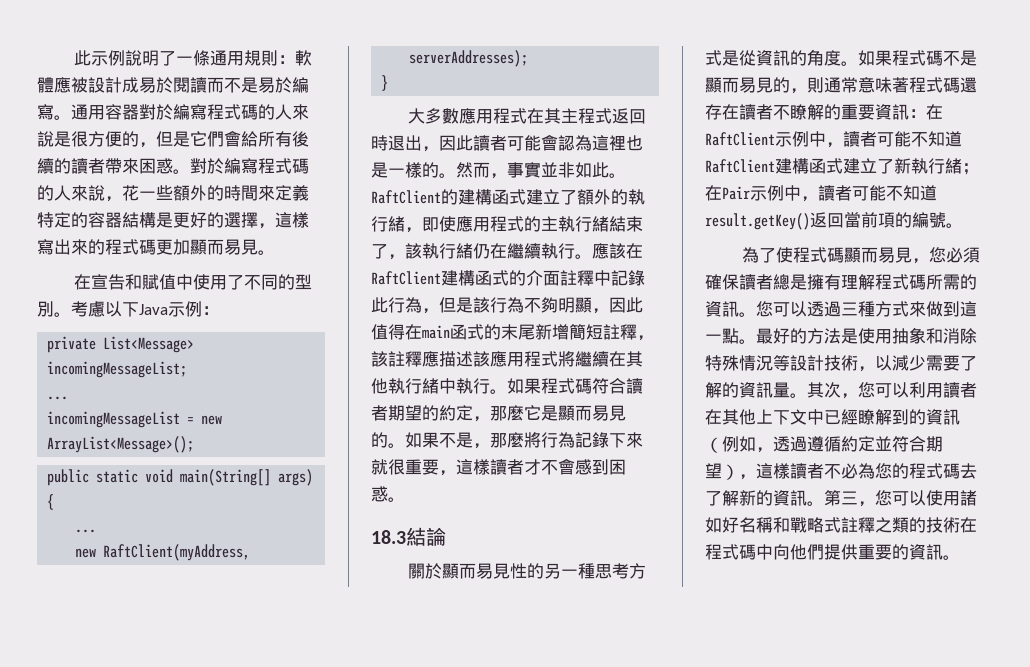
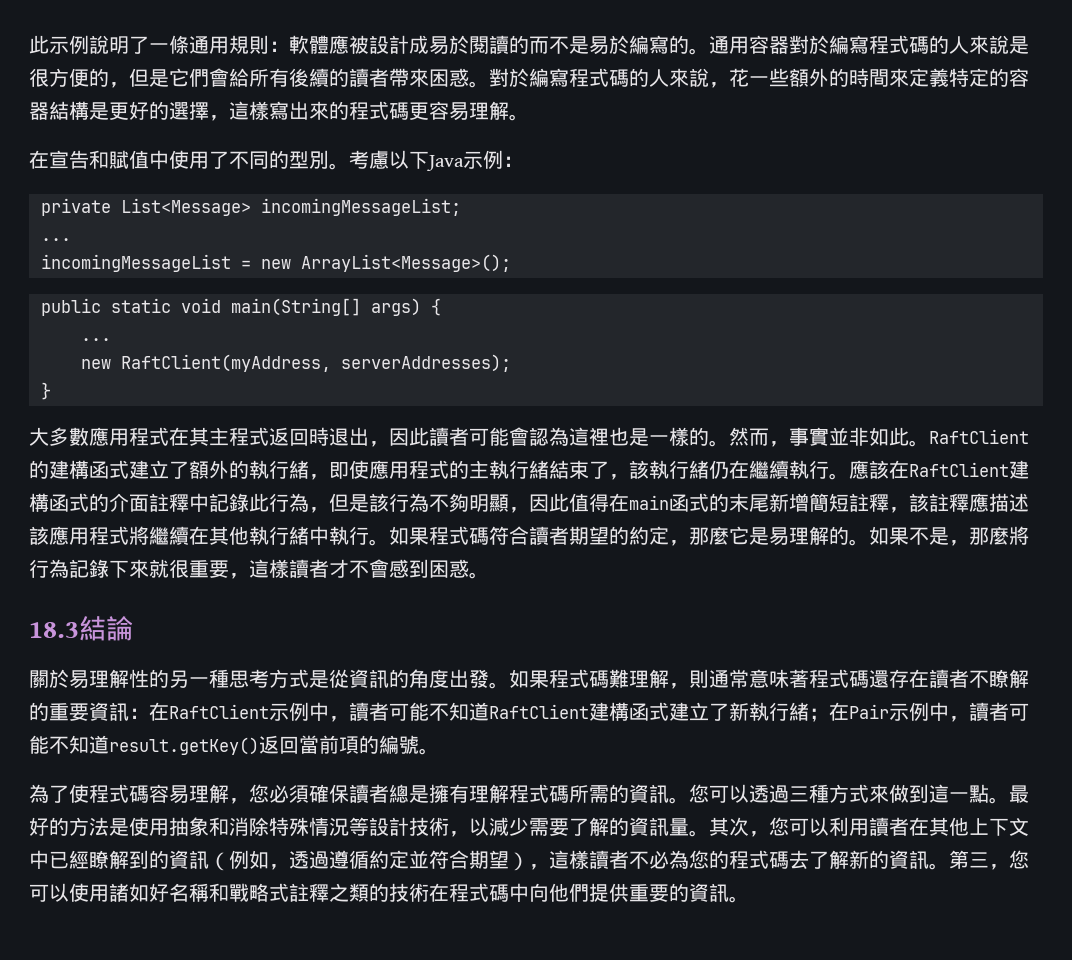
- 此示例說明了一條通用規則：軟體應被設計成易於閱讀而不是易於編寫。
+ 此示例說明了一條通用規則：軟體應被設計成易於閱讀的而不是易於編寫的。
- 對於編寫程式碼的人來說，花一些額外的時間來定義特定的容器結構是更好的選擇，這樣寫出來的程式碼更加顯而易見。
+ 對於編寫程式碼的人來說，花一些額外的時間來定義特定的容器結構是更好的選擇，這樣寫出來的程式碼更容易理解。
- 如果程式碼符合讀者期望的約定，那麼它是顯而易見的。
+ 如果程式碼符合讀者期望的約定，那麼它是易理解的。
- 關於顯而易見性的另一種思考方式是從資訊的角度。如果程式碼不是顯而易見的，則通常意味著程式碼還存在讀者不瞭解的重要資訊：在RaftClient示例中，讀者可能不知道RaftClient建構函式建立了新執行緒；在Pair示例中，讀者可能不知道result.getKey()返回當前項的編號。
+ 關於易理解性的另一種思考方式是從資訊的角度出發。如果程式碼難理解，則通常意味著程式碼還存在讀者不瞭解的重要資訊：在RaftClient示例中，讀者可能不知道RaftClient建構函式建立了新執行緒；在Pair示例中，讀者可能不知道result.getKey()返回當前項的編號。
- 為了使程式碼顯而易見，您必須確保讀者總是擁有理解程式碼所需的資訊。
+ 為了使程式碼容易理解，您必須確保讀者總是擁有理解程式碼所需的資訊。

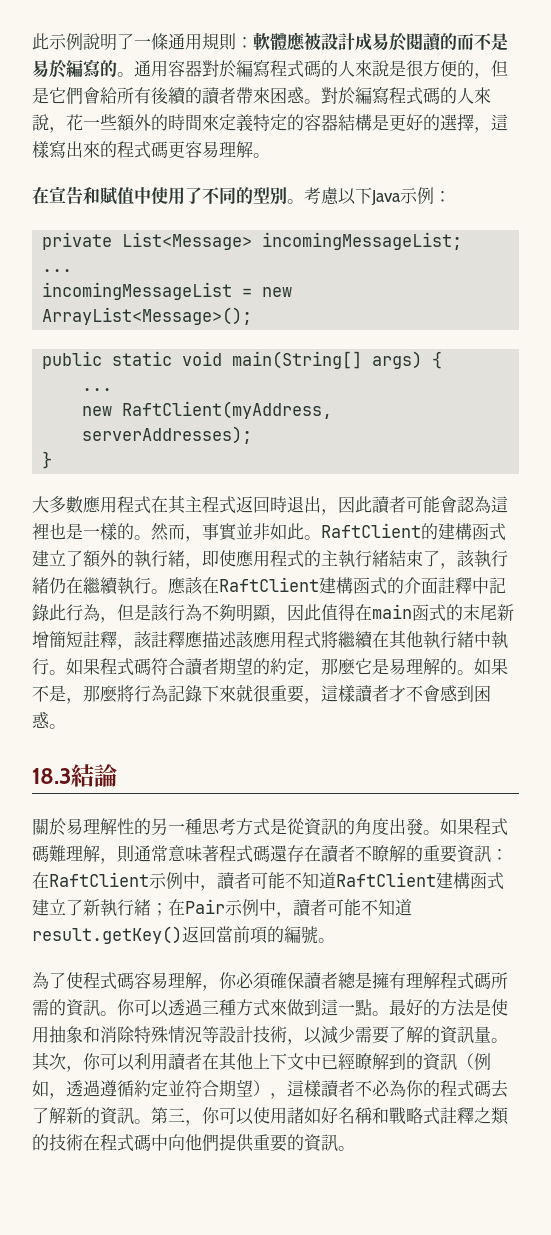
- 為了使程式碼容易理解，您必須確保讀者總是擁有理解程式碼所需的資訊。
+ 為了使程式碼容易理解，你必須確保讀者總是擁有理解程式碼所需的資訊。
- 您可以透過三種方式來做到這一點。
+ 你可以透過三種方式來做到這一點。
- 其次，您可以利用讀者在其他上下文中已經瞭解到的資訊（例如，透過遵循約定並符合期望），這樣讀者不必為您的程式碼去了解新的資訊。
+ 其次，你可以利用讀者在其他上下文中已經瞭解到的資訊（例如，透過遵循約定並符合期望），這樣讀者不必為你的程式碼去了解新的資訊。
- 第三，您可以使用諸如好名稱和戰略式註釋之類的技術在程式碼中向他們提供重要的資訊。
+ 第三，你可以使用諸如好名稱和戰略式註釋之類的技術在程式碼中向他們提供重要的資訊。

